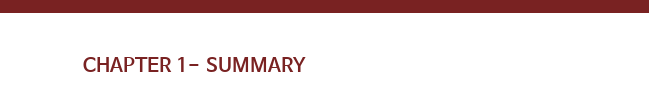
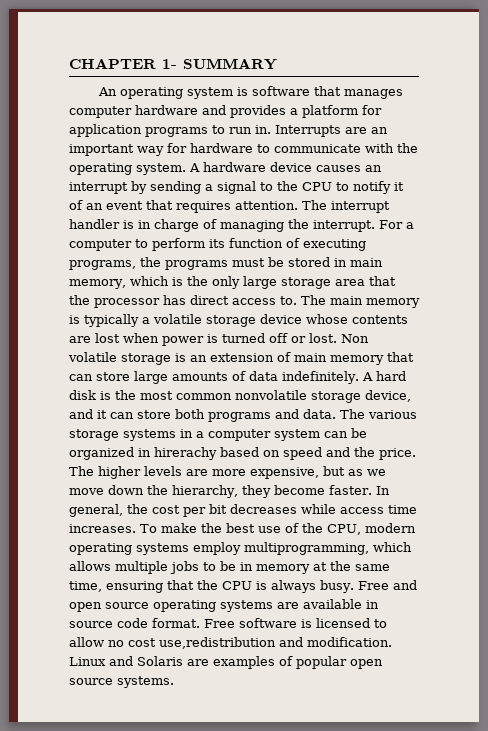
+ An operating system is software that manages computer hardware and provides a platform for application programs to run in. Interrupts are an important way for hardware to communicate with the operating system. A hardware device causes an interrupt by sending a signal to the CPU to notify it of an event that requires attention. The interrupt handler is in charge of managing the interrupt. For a computer to perform its function of executing programs, the programs must be stored in main memory, which is the only large storage area that the processor has direct access to. The main memory is typically a volatile storage device whose contents are lost when power is turned off or lost. Non volatile storage is an extension of main memory that can store large amounts of data indefinitely. A hard disk is the most common nonvolatile storage device, and it can store both programs and data. The various storage systems in a computer system can be organized in hirerachy based on speed and the price. The higher levels are more expensive, but as we move down the hierarchy, they become faster. In general, the cost per bit decreases while access time increases. To make the best use of the CPU, modern operating systems employ multiprogramming, which allows multiple jobs to be in memory at the same time, ensuring that the CPU is always busy. Free and open source operating systems are available in source code format. Free software is licensed to allow no cost use,redistribution and modification. Linux and Solaris are examples of popular open source systems.

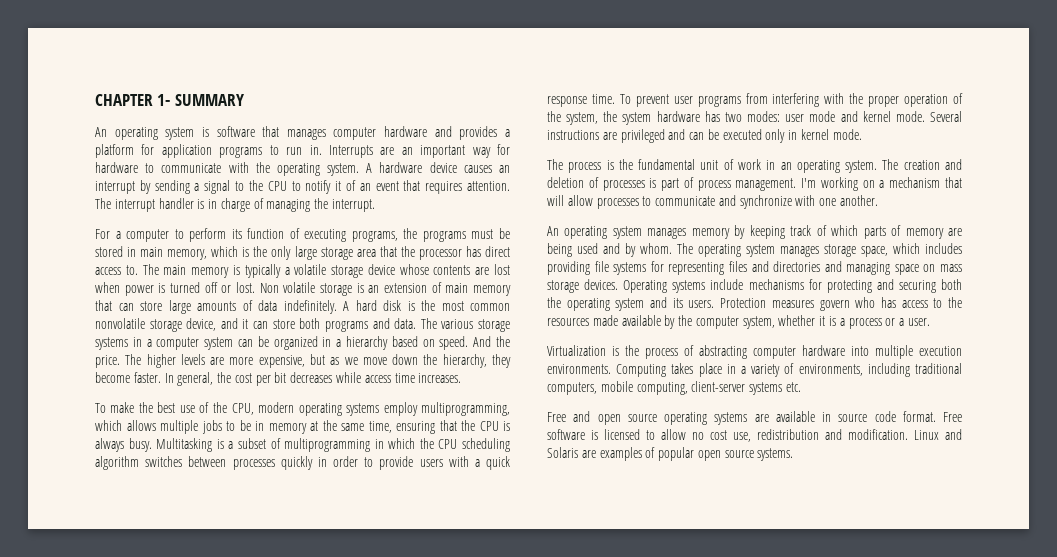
- The interrupt handler is in charge of managing the interrupt. For a computer to perform its function of executing programs, the programs must be stored in main memory, which is the only large storage area that the processor has direct access to.
+ The interrupt handler is in charge of managing the interrupt.
+ For a computer to perform its function of executing programs, the programs must be stored in main memory, which is the only large storage area that the processor has direct access to.
- The various storage systems in a computer system can be organized in hirerachy based on speed and the price.
+ The various storage systems in a computer system can be organized in a hierarchy based on speed. And the price.
- In general, the cost per bit decreases while access time increases. To make the best use of the CPU, modern operating systems employ multiprogramming, which allows multiple jobs to be in memory at the same time, ensuring that the CPU is always busy. Free and open source operating systems are available in source code format.
+ In general, the cost per bit decreases while access time increases.
+ To make the best use of the CPU, modern operating systems employ multiprogramming, which allows multiple jobs to be in memory at the same time, ensuring that the CPU is always busy. Multitasking is a subset of multiprogramming in which the CPU scheduling algorithm switches between processes quickly in order to provide users with a quick response time. To prevent user programs from interfering with the proper operation of the system, the system hardware has two modes: user mode and kernel mode. Several instructions are privileged and can be executed only in kernel mode.
+ The process is the fundamental unit of work in an operating system. The creation and deletion of processes is part of process management. I'm working on a mechanism that will allow processes to communicate and synchronize with one another.
+ An operating system manages memory by keeping track of which parts of memory are being used and by whom. The operating system manages storage space, which includes providing file systems for representing files and directories and managing space on mass storage devices. Operating systems include mechanisms for protecting and securing both the operating system and its users. Protection measures govern who has access to the resources made available by the computer system, whether it is a process or a user.
+ Virtualization is the process of abstracting computer hardware into multiple execution environments. Computing takes place in a variety of environments, including traditional computers, mobile computing, client-server systems etc.
+ Free and open source operating systems are available in source code format.
- Free software is licensed to allow no cost use,redistribution and modification.
+ Free software is licensed to allow no cost use, redistribution and modification.

